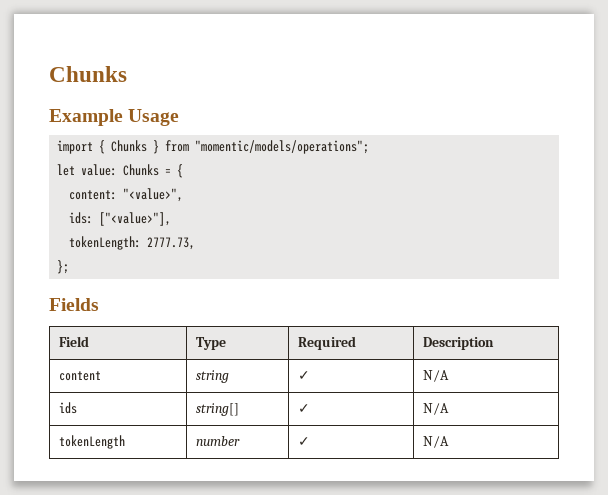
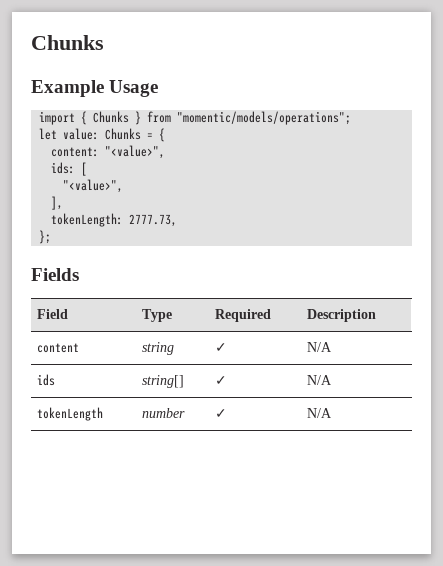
- ids: ["<value>"],
+ ids: [
+ "<value>",
+ ],

